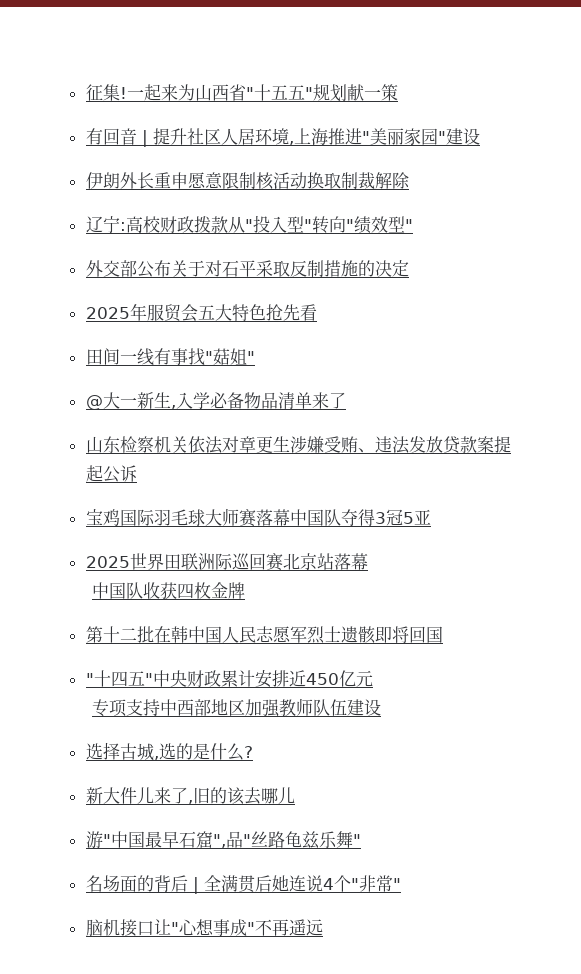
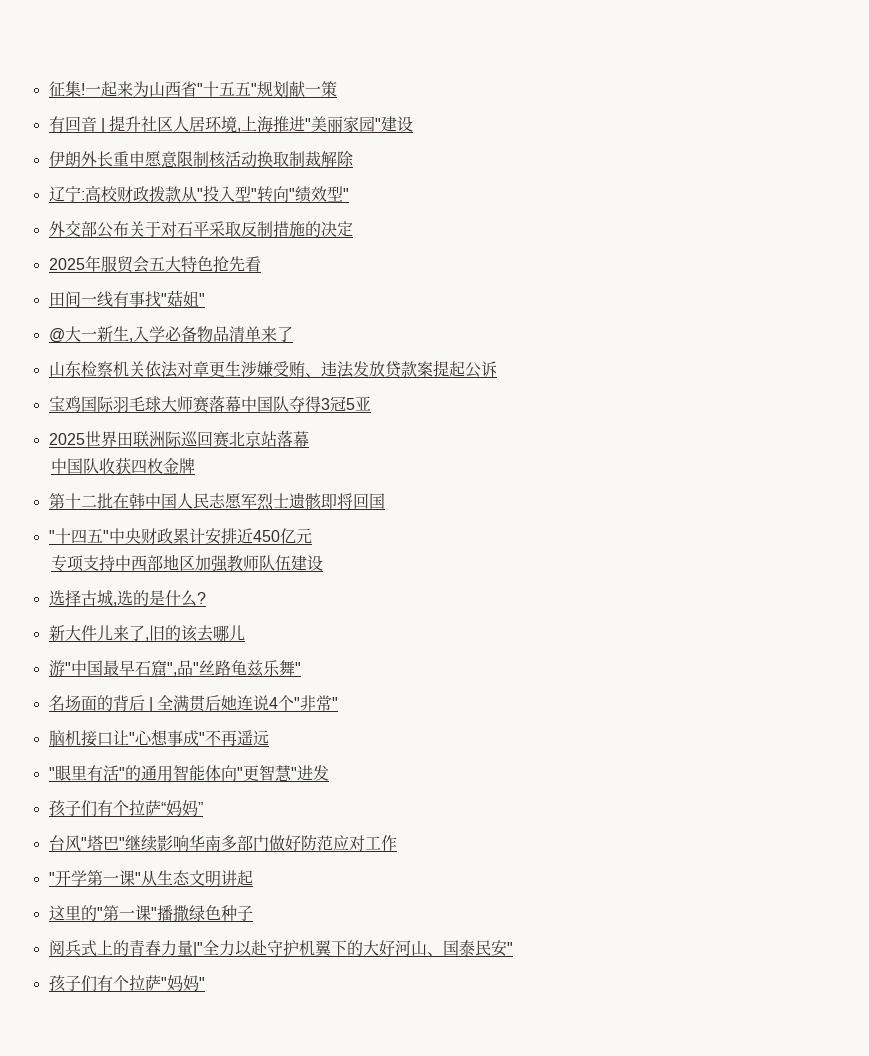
+ "眼里有活"的通用智能体向"更智慧"进发
+ 孩子们有个拉萨“妈妈”
+ 台风"塔巴"继续影响华南多部门做好防范应对工作
+ "开学第一课"从生态文明讲起
+ 这里的"第一课"播撒绿色种子
+ 阅兵式上的青春力量|"全力以赴守护机翼下的大好河山、国泰民安"
+ 孩子们有个拉萨"妈妈"

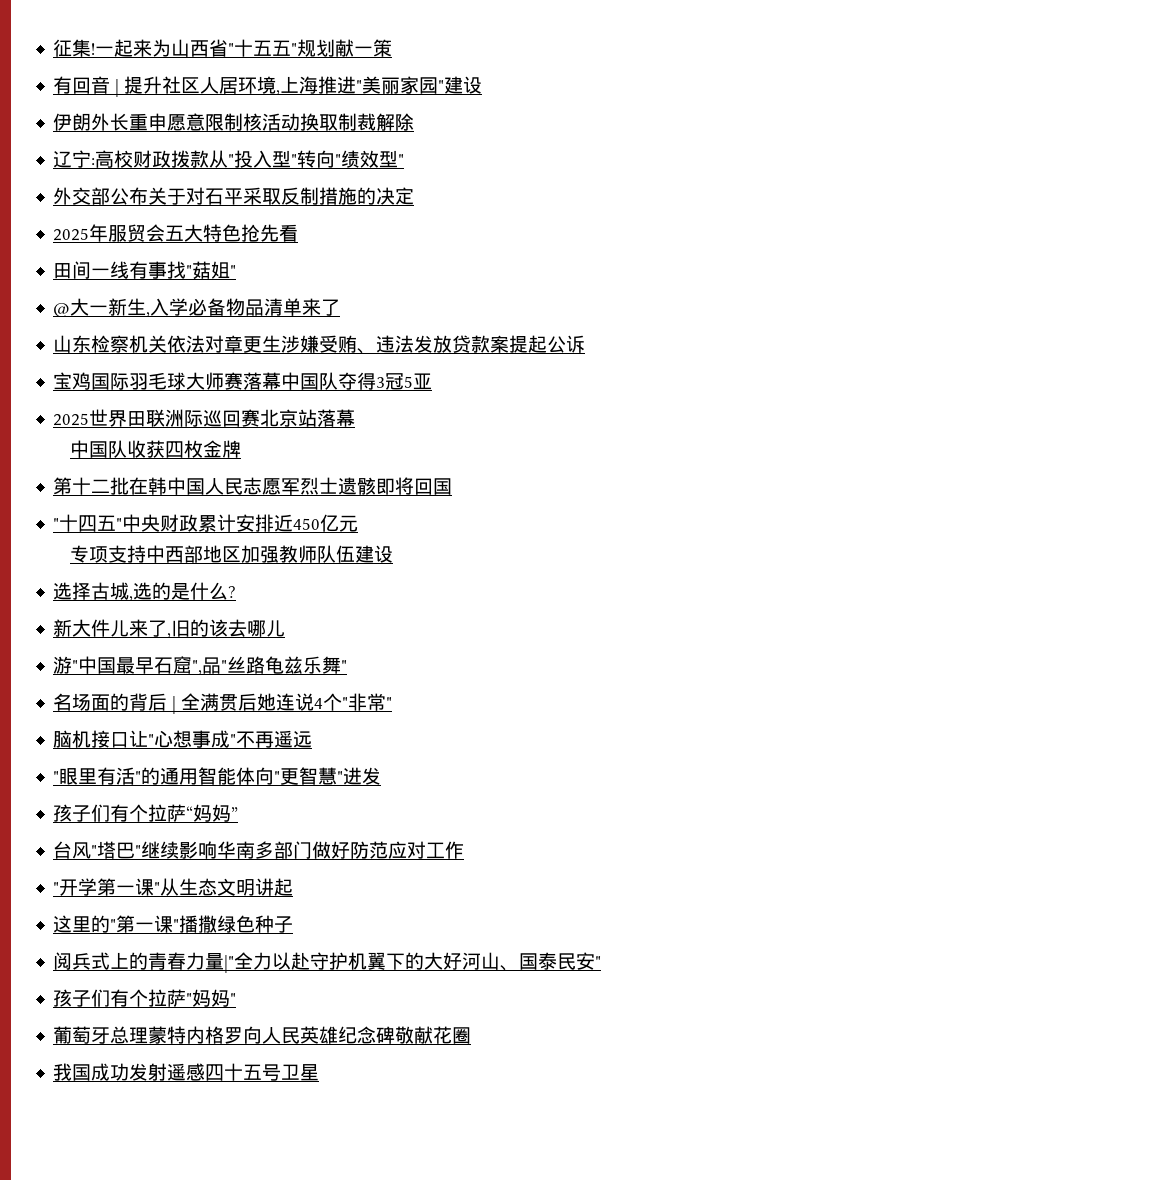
+ 葡萄牙总理蒙特内格罗向人民英雄纪念碑敬献花圈
+ 我国成功发射遥感四十五号卫星

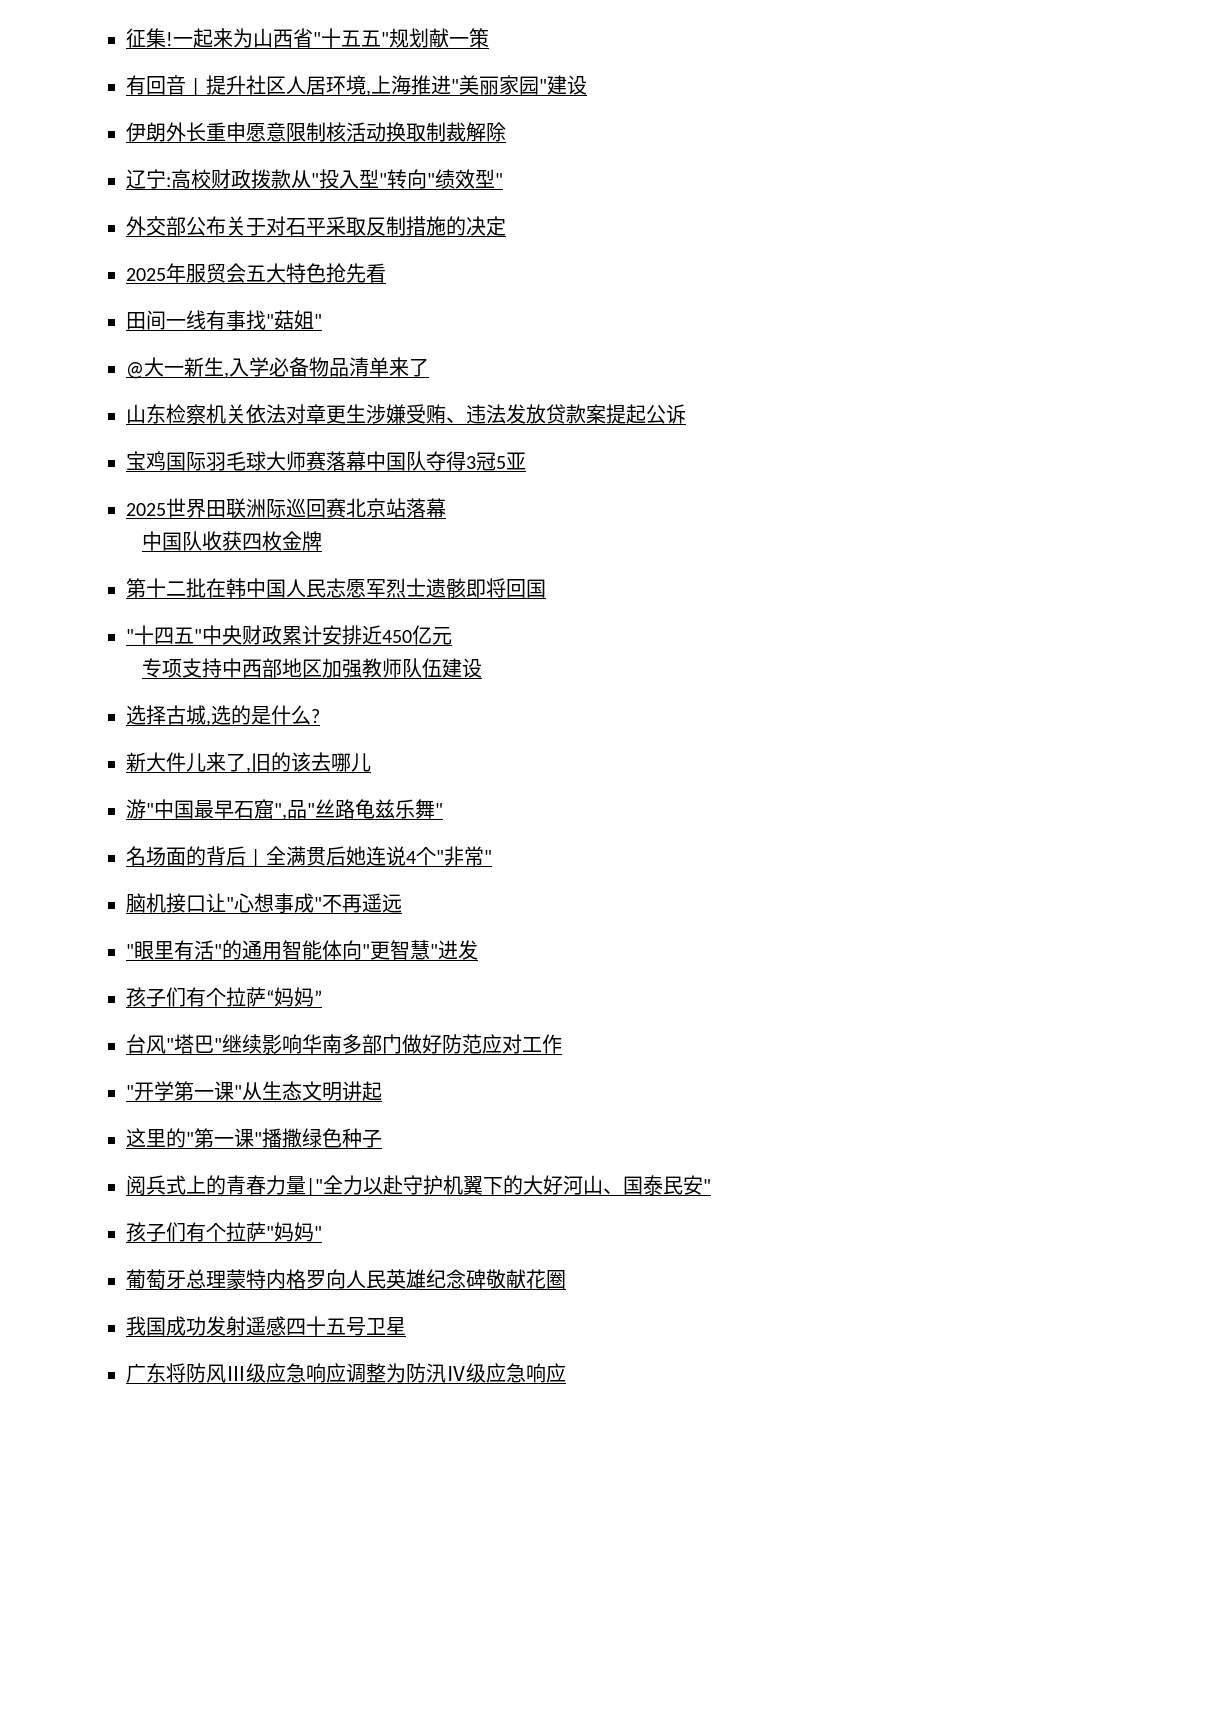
+ 广东将防风Ⅲ级应急响应调整为防汛Ⅳ级应急响应

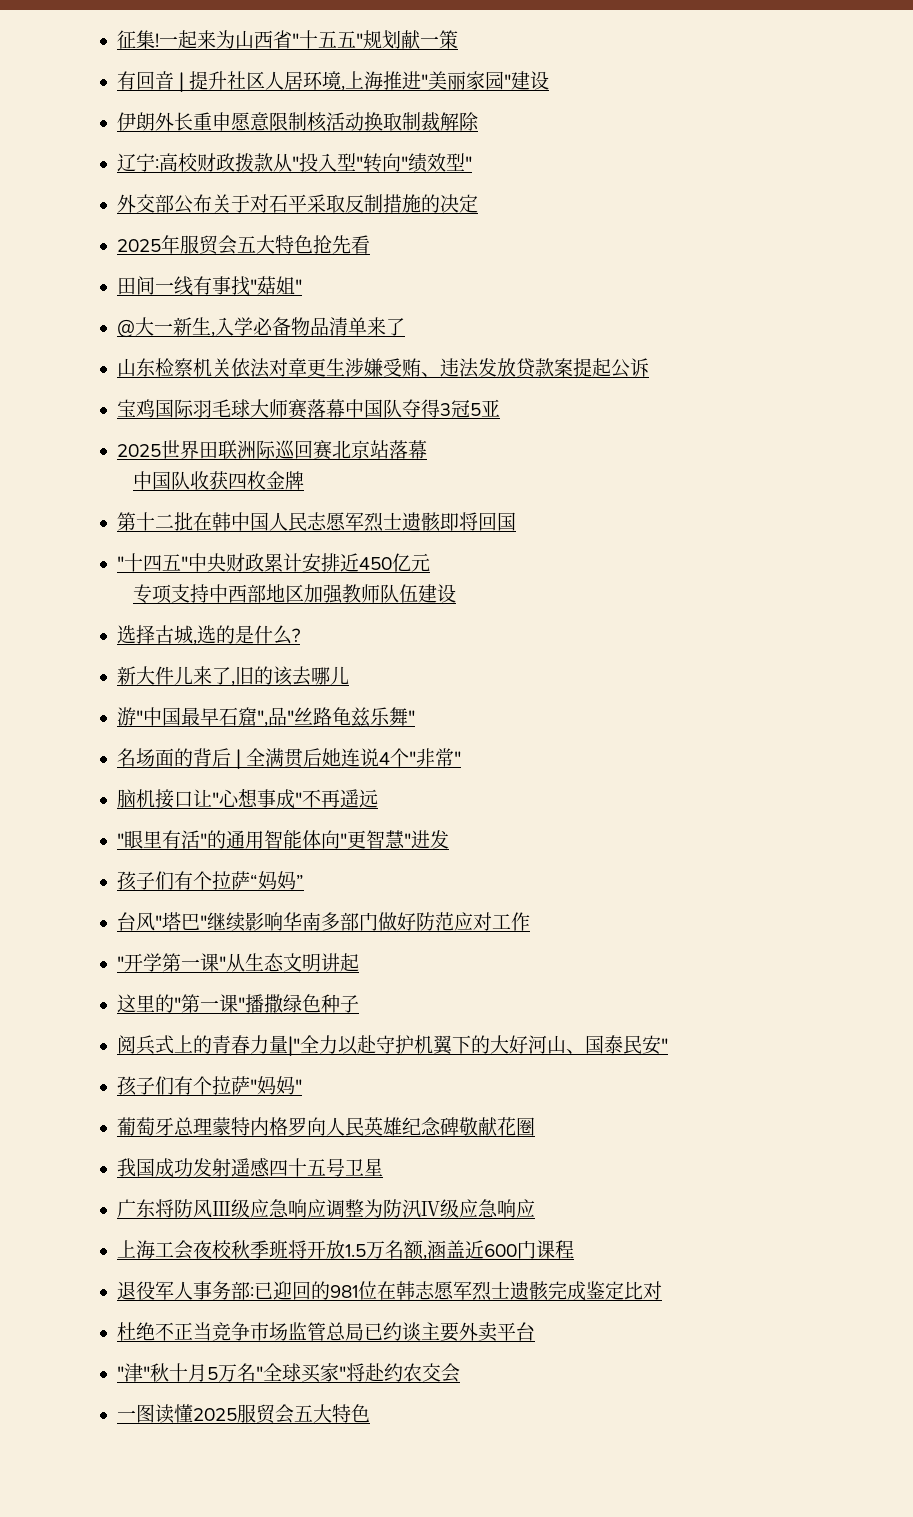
+ 上海工会夜校秋季班将开放1.5万名额,涵盖近600门课程
+ 退役军人事务部:已迎回的981位在韩志愿军烈士遗骸完成鉴定比对
+ 杜绝不正当竞争市场监管总局已约谈主要外卖平台
+ "津"秋十月5万名"全球买家"将赴约农交会
+ 一图读懂2025服贸会五大特色

